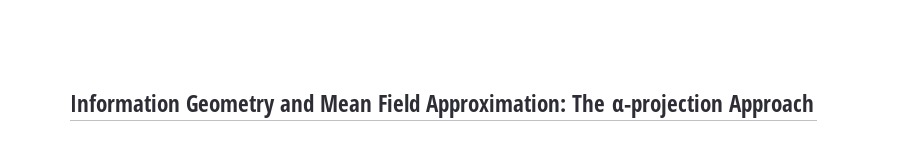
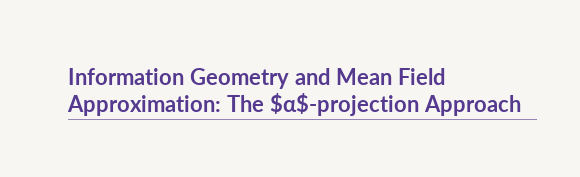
- Information Geometry and Mean Field Approximation: The α-projection Approach
+ Information Geometry and Mean Field Approximation: The $α$-projection Approach

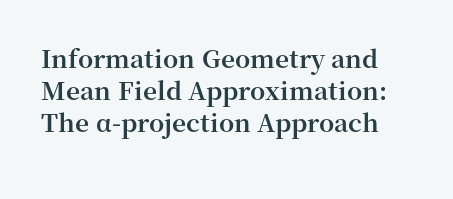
- Information Geometry and Mean Field Approximation: The $α$-projection Approach
+ Information Geometry and Mean Field Approximation: The α-projection Approach

